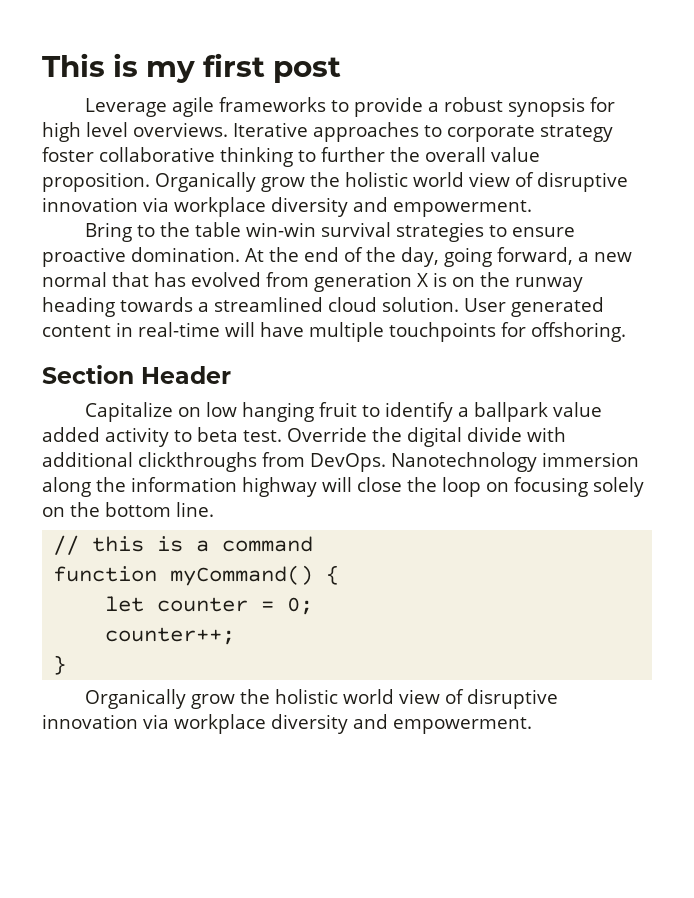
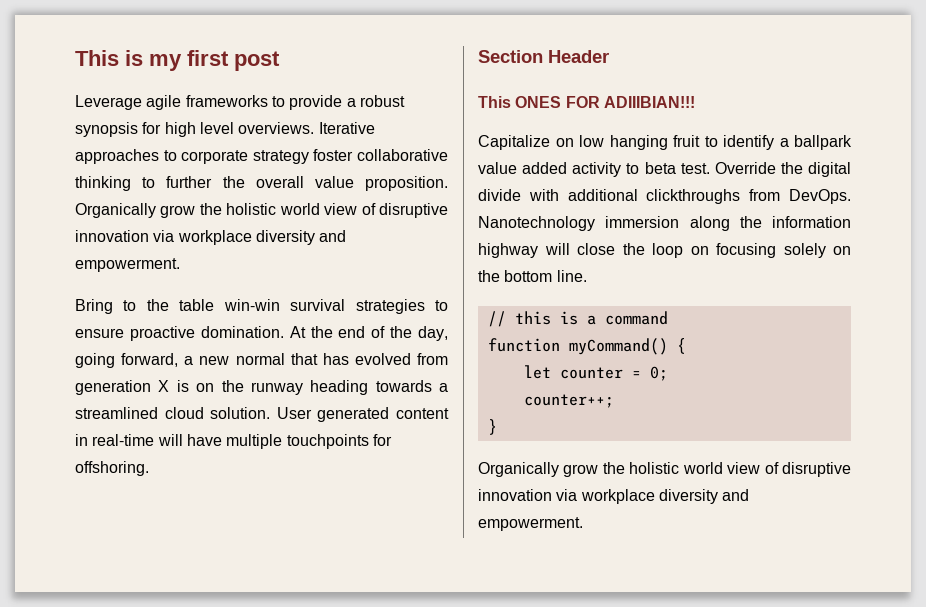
+ This ONES FOR ADIIIBIAN!!!

